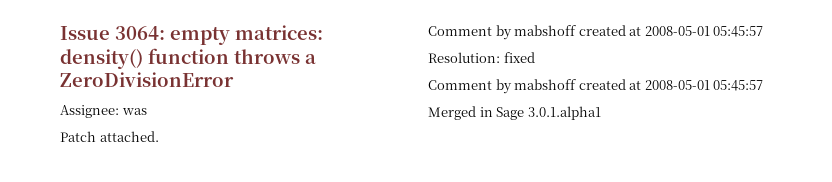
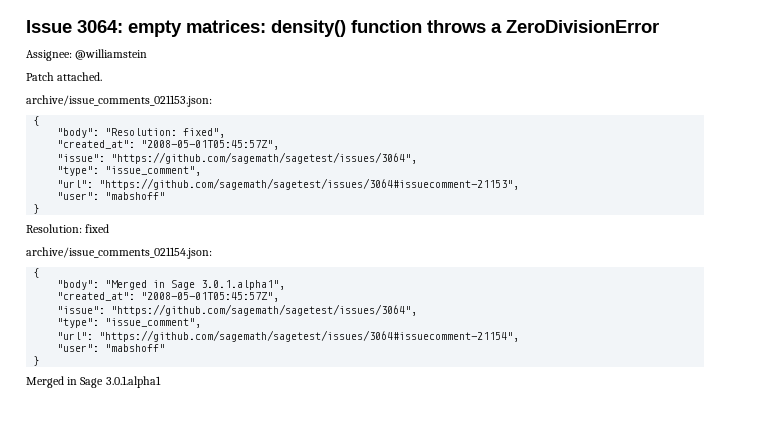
- Assignee: was
+ Assignee: @williamstein
  Patch attached.
- Comment by mabshoff created at 2008-05-01 05:45:57
+ archive/issue_comments_021153.json:
+ {
+ "body": "Resolution: fixed",
+ "created_at": "2008-05-01T05:45:57Z",
+ "issue": "https://github.com/sagemath/sagetest/issues/3064",
+ "type": "issue_comment",
+ "url": "https://github.com/sagemath/sagetest/issues/3064#issuecomment-21153",
+ "user": "mabshoff"
+ }
  Resolution: fixed
- Comment by mabshoff created at 2008-05-01 05:45:57
+ archive/issue_comments_021154.json:
+ {
+ "body": "Merged in Sage 3.0.1.alpha1",
+ "created_at": "2008-05-01T05:45:57Z",
+ "issue": "https://github.com/sagemath/sagetest/issues/3064",
+ "type": "issue_comment",
+ "url": "https://github.com/sagemath/sagetest/issues/3064#issuecomment-21154",
+ "user": "mabshoff"
+ }

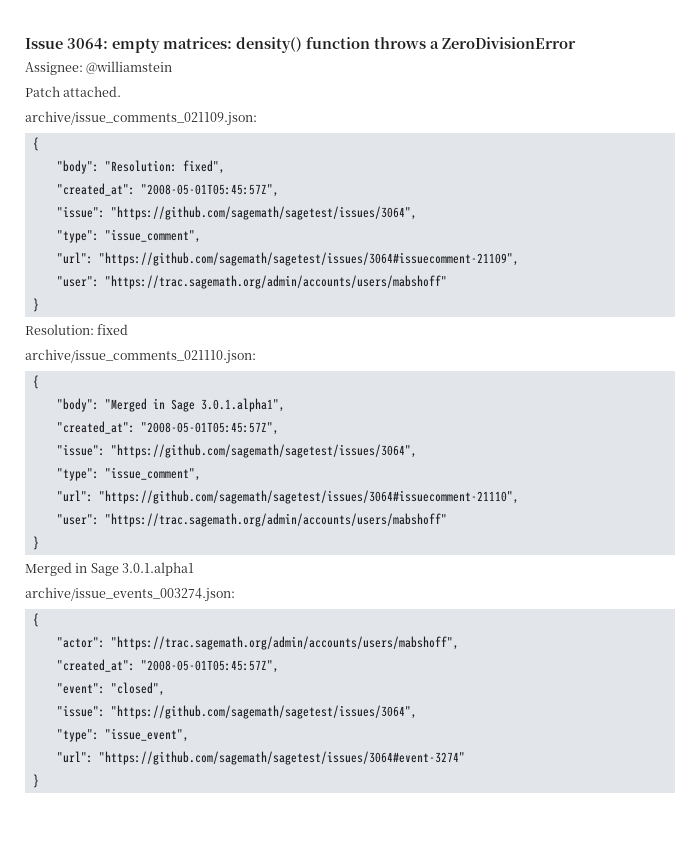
- archive/issue_comments_021153.json:
+ archive/issue_comments_021109.json:
- "url": "https://github.com/sagemath/sagetest/issues/3064#issuecomment-21153",
- "user": "mabshoff"
+ "url": "https://github.com/sagemath/sagetest/issues/3064#issuecomment-21109",
+ "user": "https://trac.sagemath.org/admin/accounts/users/mabshoff"
- archive/issue_comments_021154.json:
+ archive/issue_comments_021110.json:
- "url": "https://github.com/sagemath/sagetest/issues/3064#issuecomment-21154",
- "user": "mabshoff"
+ "url": "https://github.com/sagemath/sagetest/issues/3064#issuecomment-21110",
+ "user": "https://trac.sagemath.org/admin/accounts/users/mabshoff"
+ archive/issue_events_003274.json:
+ {
+ "actor": "https://trac.sagemath.org/admin/accounts/users/mabshoff",
+ "created_at": "2008-05-01T05:45:57Z",
+ "event": "closed",
+ "issue": "https://github.com/sagemath/sagetest/issues/3064",
+ "type": "issue_event",
+ "url": "https://github.com/sagemath/sagetest/issues/3064#event-3274"
+ }

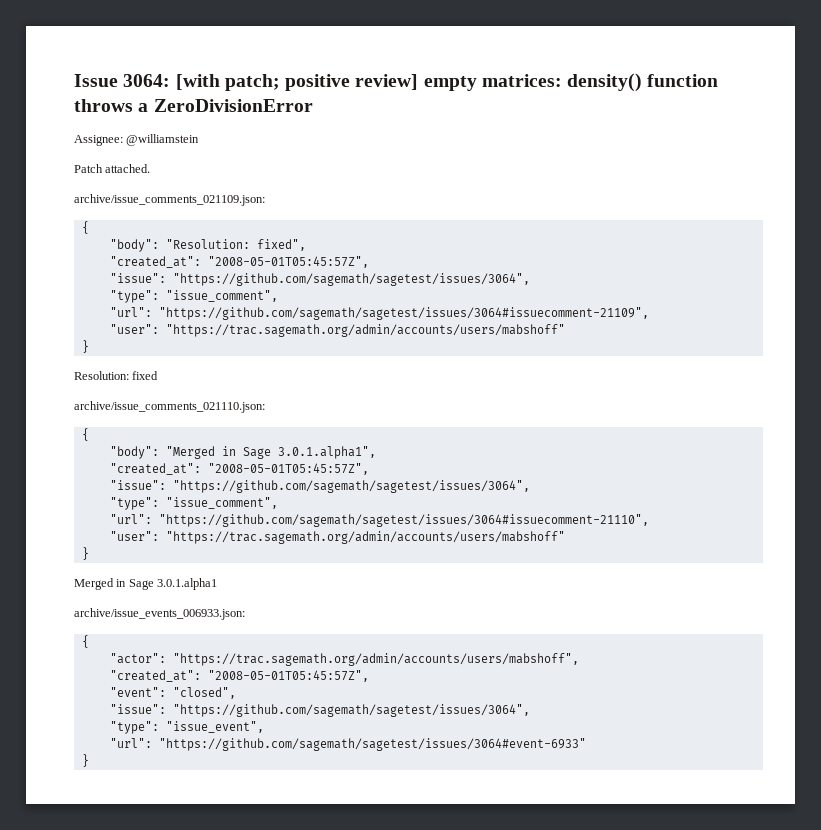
- Issue 3064: empty matrices: density() function throws a ZeroDivisionError
+ Issue 3064: [with patch; positive review] empty matrices: density() function throws a ZeroDivisionError
- archive/issue_events_003274.json:
+ archive/issue_events_006933.json:
- "url": "https://github.com/sagemath/sagetest/issues/3064#event-3274"
+ "url": "https://github.com/sagemath/sagetest/issues/3064#event-6933"

